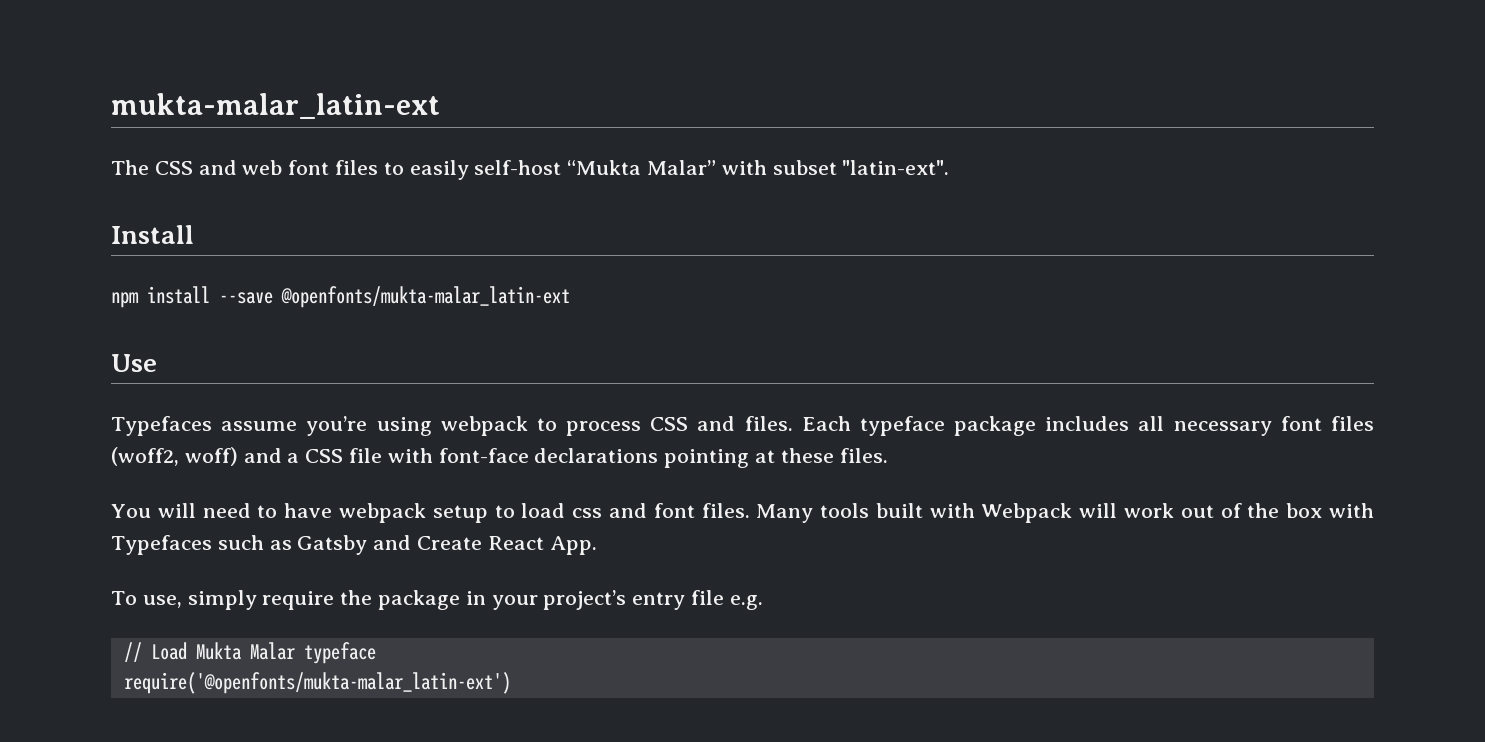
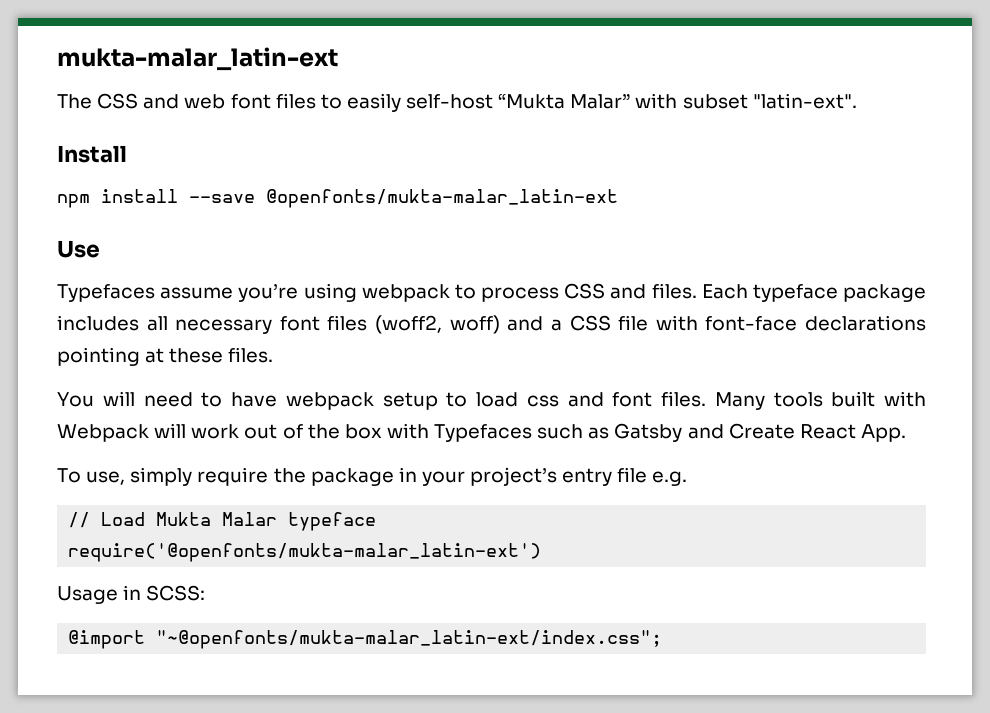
+ Usage in SCSS:
+ @import "~@openfonts/mukta-malar_latin-ext/index.css";

